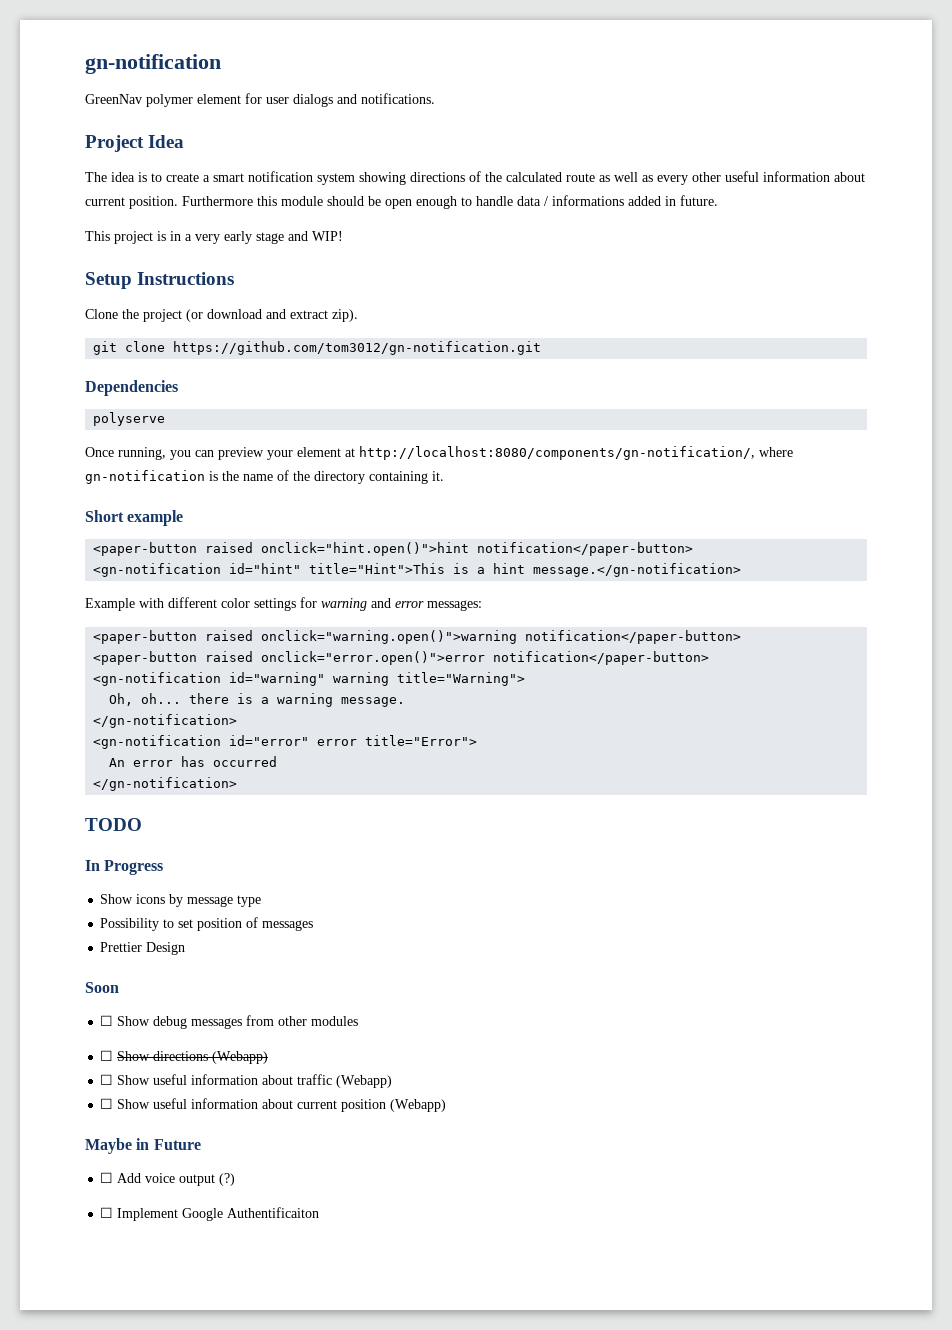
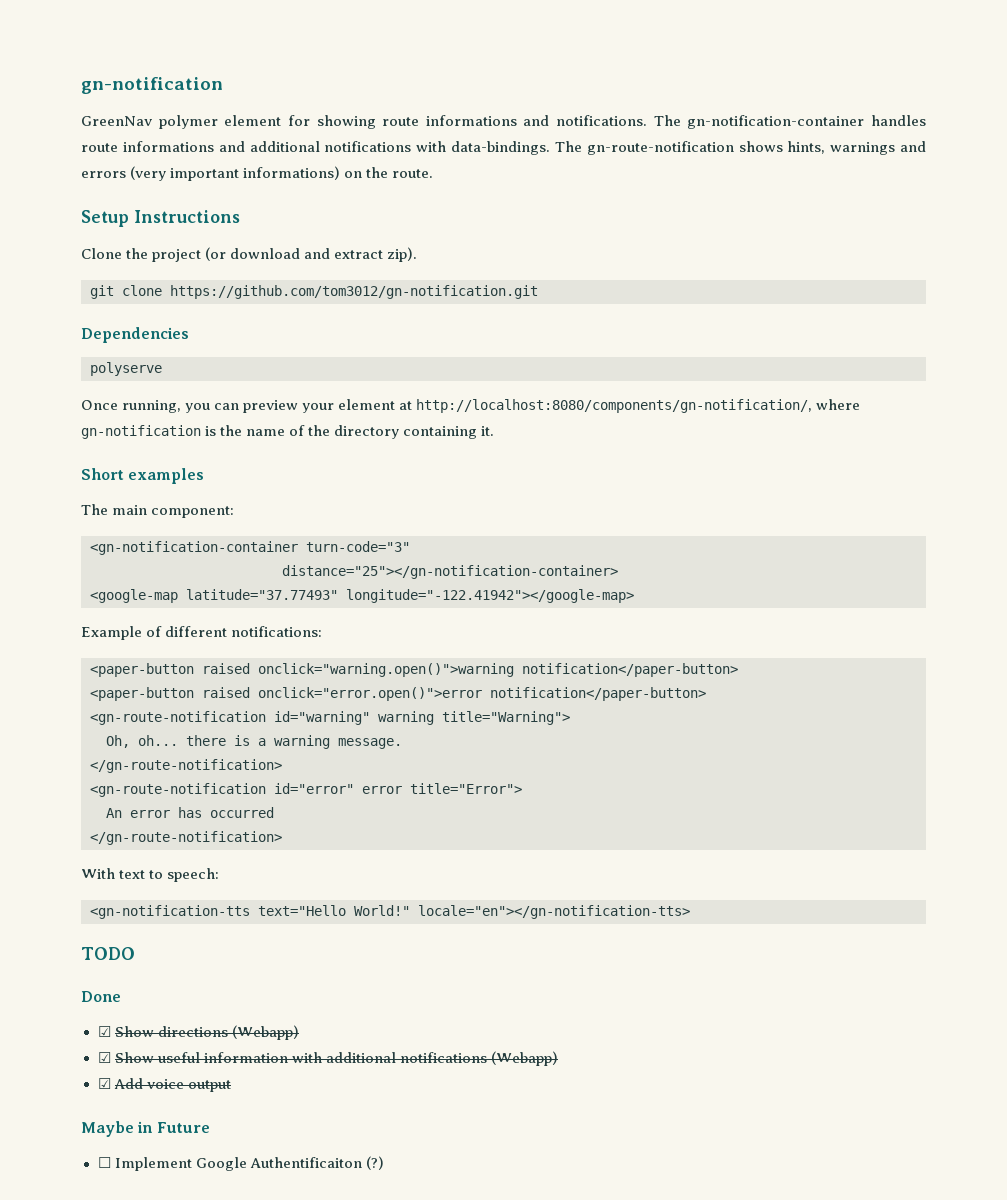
- GreenNav polymer element for user dialogs and notifications.
- Project Idea
- The idea is to create a smart notification system showing directions of the calculated route as well as every other useful information about current position. Furthermore this module should be open enough to handle data / informations added in future.
- This project is in a very early stage and WIP!
+ GreenNav polymer element for showing route informations and notifications. The gn-notification-container handles route informations and additional notifications with data-bindings. The gn-route-notification shows hints, warnings and errors (very important informations) on the route.
- Short example
- <paper-button raised onclick="hint.open()">hint notification</paper-button>
- <gn-notification id="hint" title="Hint">This is a hint message.</gn-notification>
- Example with different color settings for warning and error messages:
+ Short examples
+ The main component:
+ <gn-notification-container turn-code="3"
+ distance="25"></gn-notification-container>
+ <google-map latitude="37.77493" longitude="-122.41942"></google-map>
+ Example of different notifications:
- <gn-notification id="warning" warning title="Warning">
+ <gn-route-notification id="warning" warning title="Warning">
  Oh, oh... there is a warning message.
- </gn-notification>
- <gn-notification id="error" error title="Error">
+ </gn-route-notification>
+ <gn-route-notification id="error" error title="Error">
  An error has occurred
- </gn-notification>
+ </gn-route-notification>
+ With text to speech:
+ <gn-notification-tts text="Hello World!" locale="en"></gn-notification-tts>
  TODO
- In Progress
- Show icons by message type
- Possibility to set position of messages
- Prettier Design
- Soon
- ☐ Show debug messages from other modules
- ☐ Show directions (Webapp)
+ Done
+ ☑ Show directions (Webapp)
- ☐ Show useful information about traffic (Webapp)
- ☐ Show useful information about current position (Webapp)
+ ☑ Show useful information with additional notifications (Webapp)
+ ☑ Add voice output
  Maybe in Future
- ☐ Add voice output (?)
- ☐ Implement Google Authentificaiton
+ ☐ Implement Google Authentificaiton (?)

